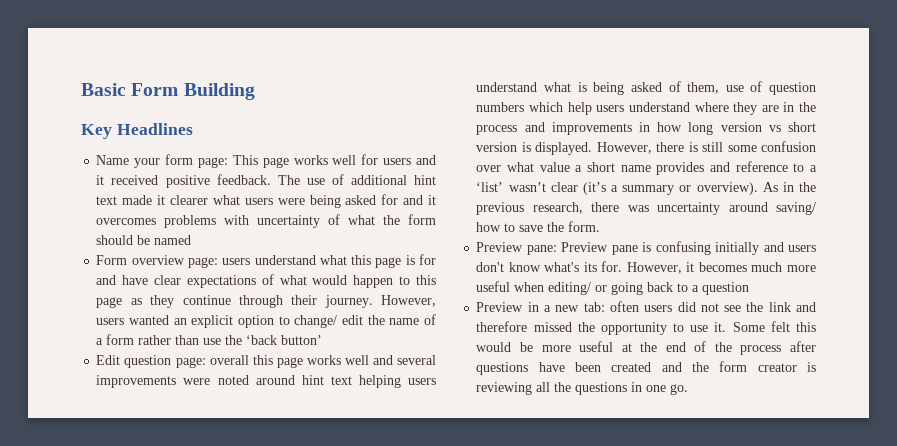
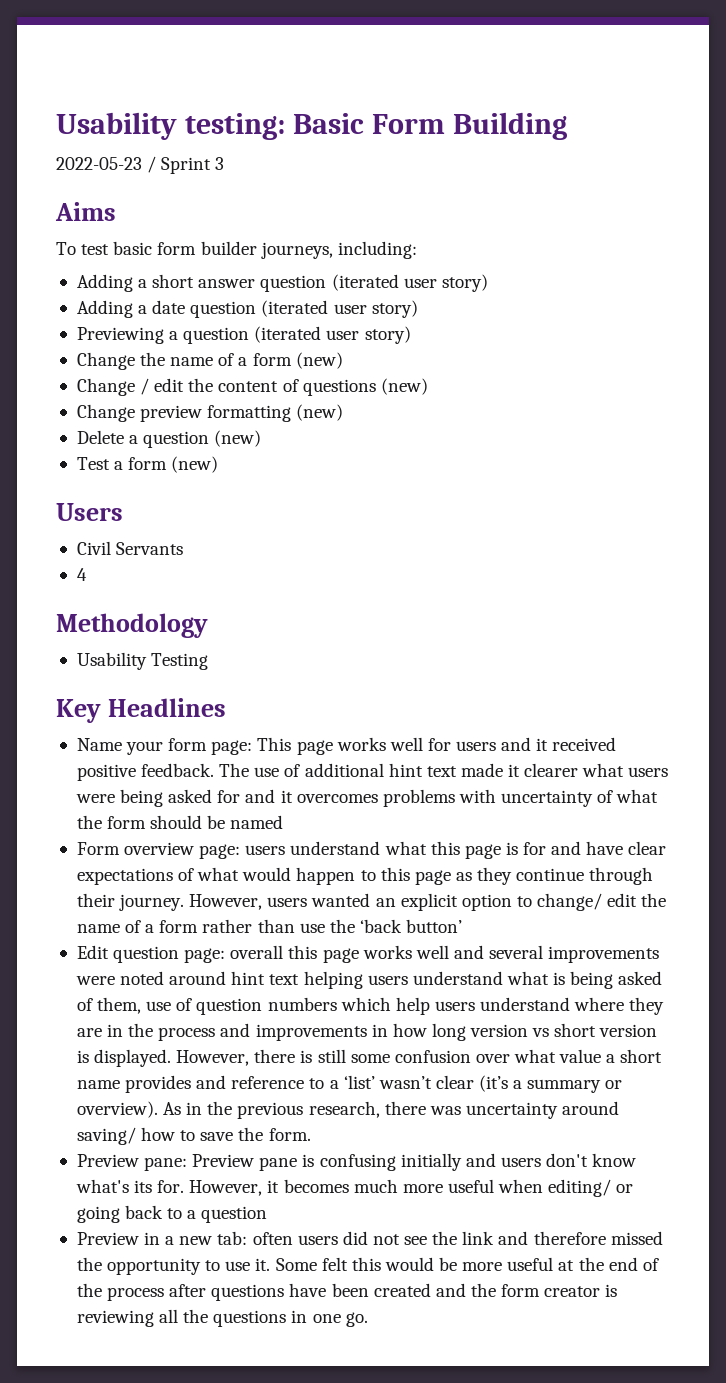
- Basic Form Building
+ Usability testing: Basic Form Building
+ 2022-05-23 / Sprint 3
+ Aims
+ To test basic form builder journeys, including:
+ Adding a short answer question (iterated user story)
+ Adding a date question (iterated user story)
+ Previewing a question (iterated user story)
+ Change the name of a form (new)
+ Change / edit the content of questions (new)
+ Change preview formatting (new)
+ Delete a question (new)
+ Test a form (new)
+ Users
+ Civil Servants
+ 4
+ Methodology
+ Usability Testing

